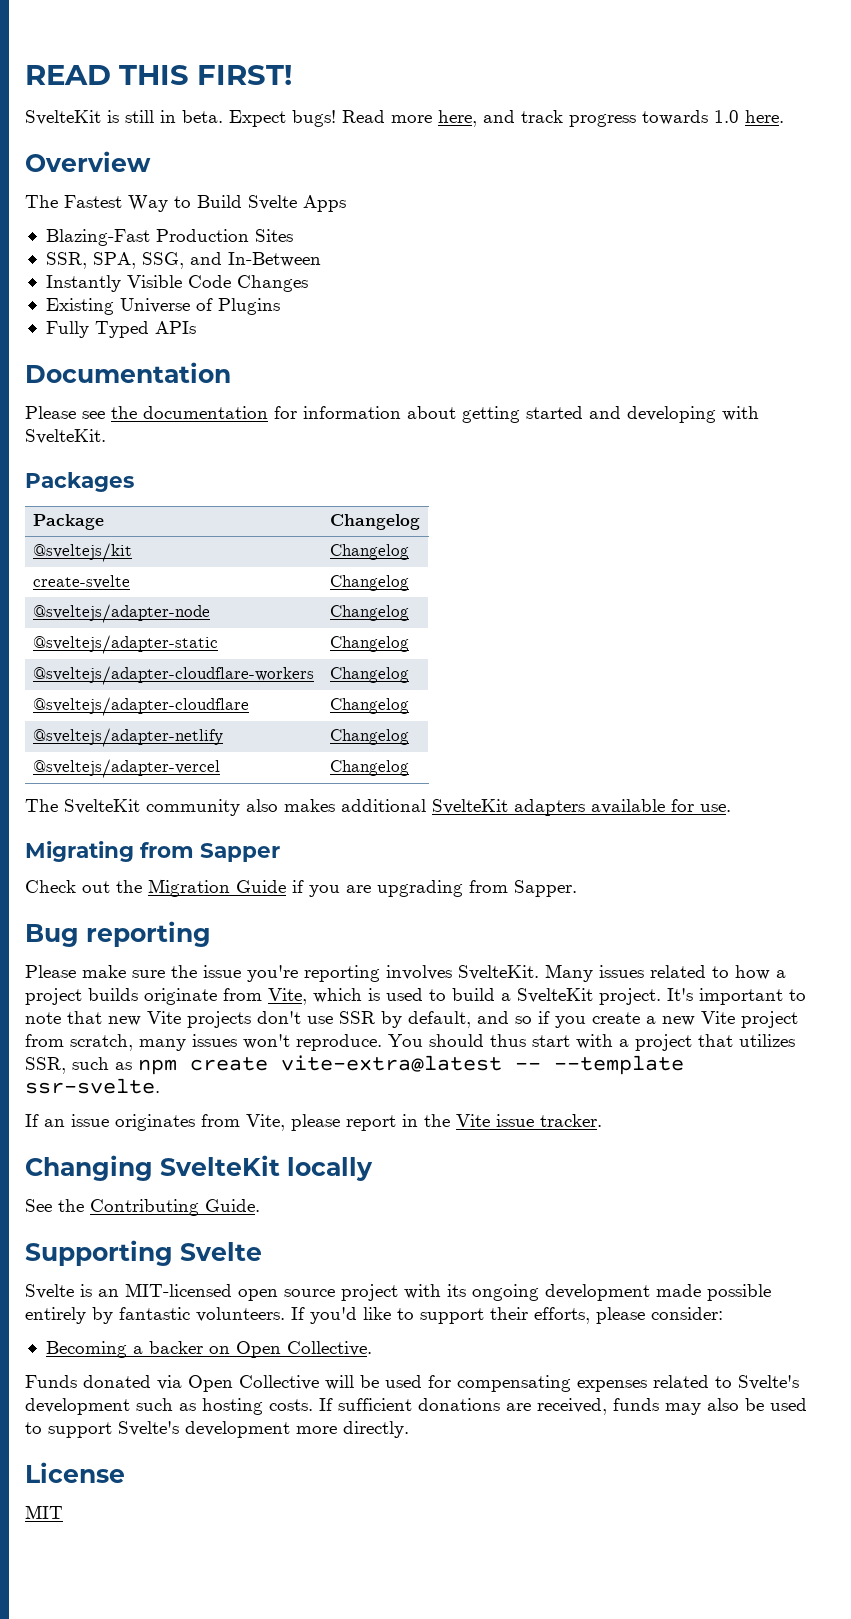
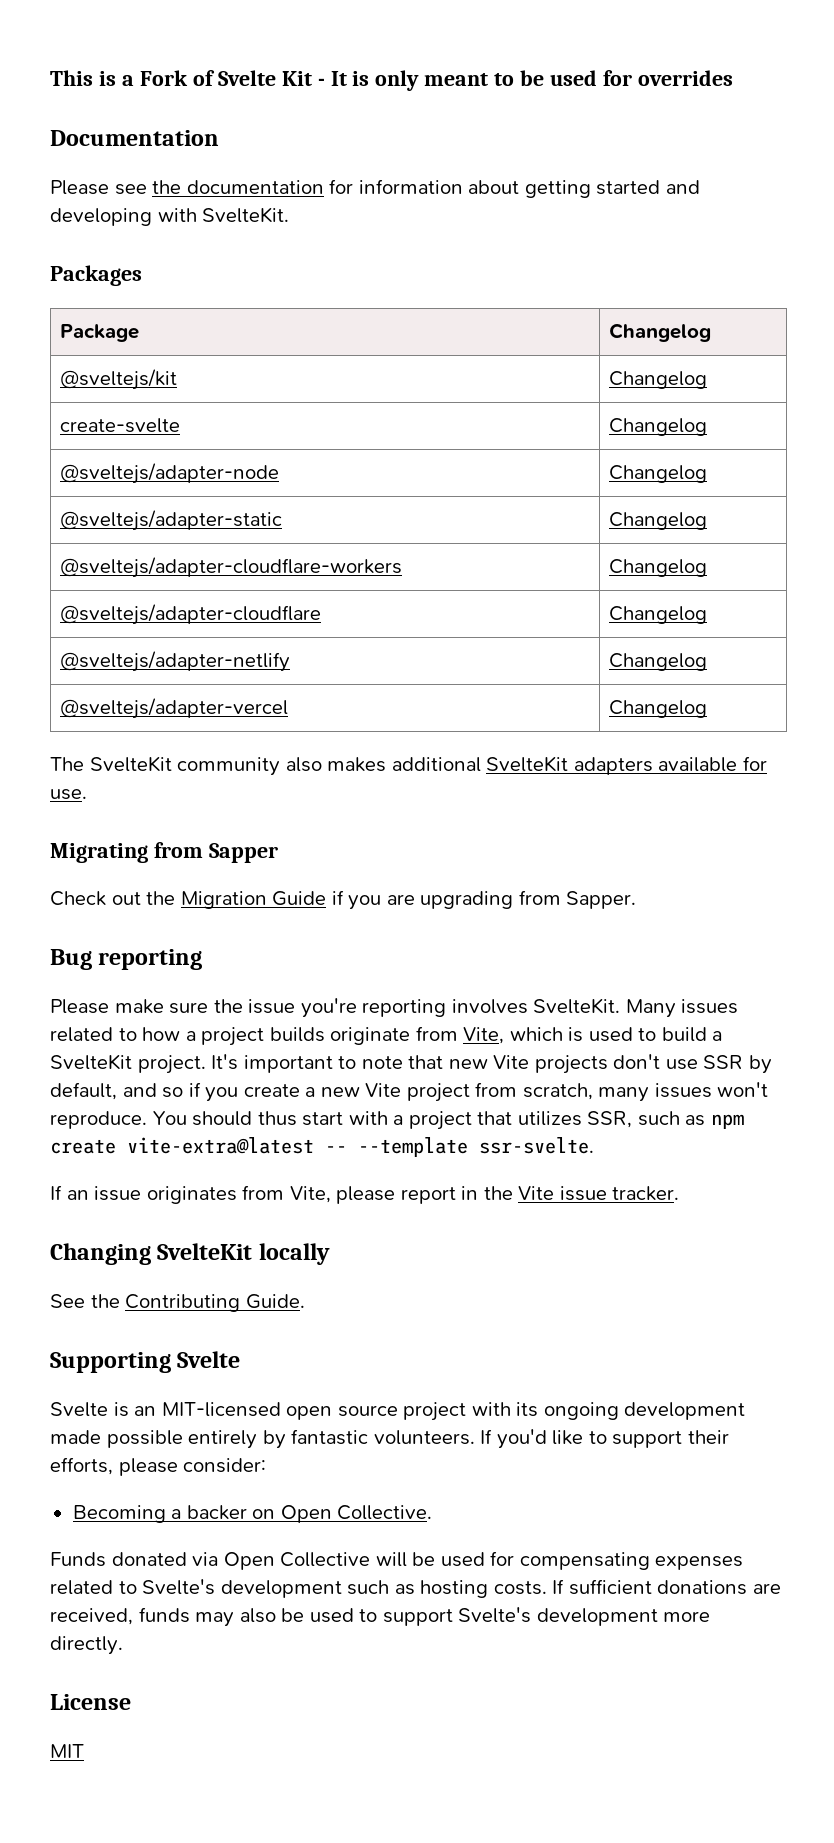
- READ THIS FIRST!
- SvelteKit is still in beta. Expect bugs! Read more here, and track progress towards 1.0 here.
- Overview
- The Fastest Way to Build Svelte Apps
- Blazing-Fast Production Sites
- SSR, SPA, SSG, and In-Between
- Instantly Visible Code Changes
- Existing Universe of Plugins
- Fully Typed APIs
+ This is a Fork of Svelte Kit - It is only meant to be used for overrides

